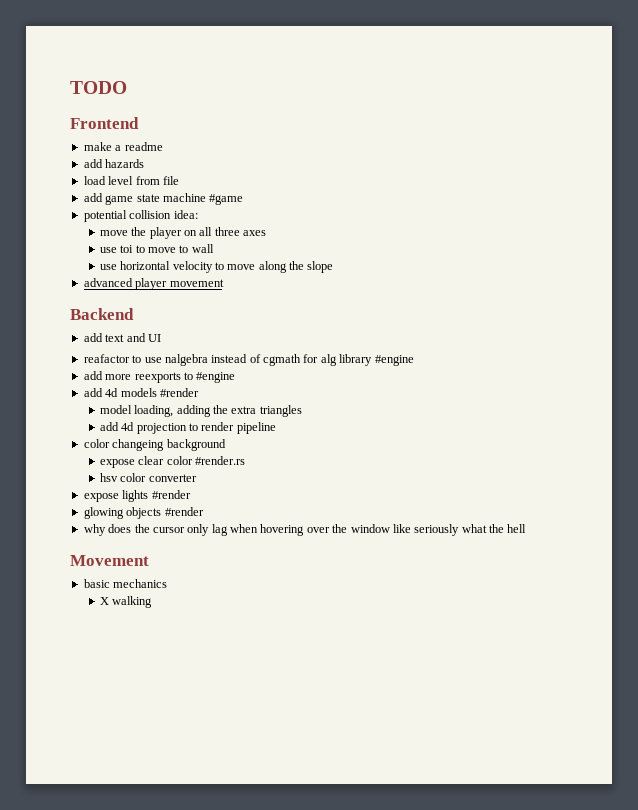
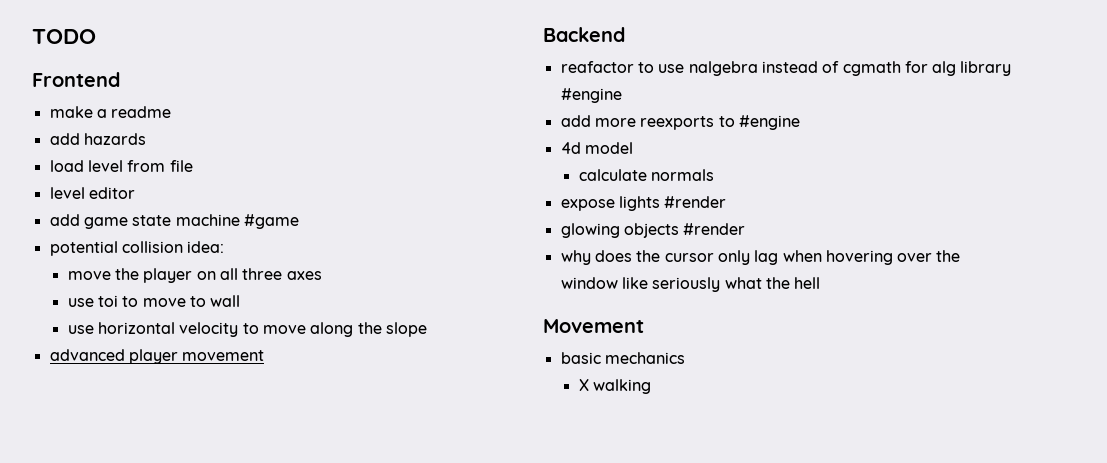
+ level editor
- add text and UI
- add 4d models #render
- model loading, adding the extra triangles
- add 4d projection to render pipeline
- color changeing background
- expose clear color #render.rs
- hsv color converter
+ 4d model
+ calculate normals

